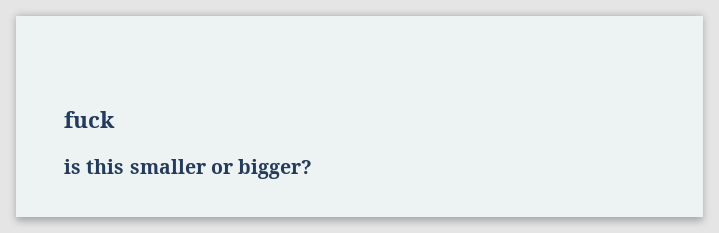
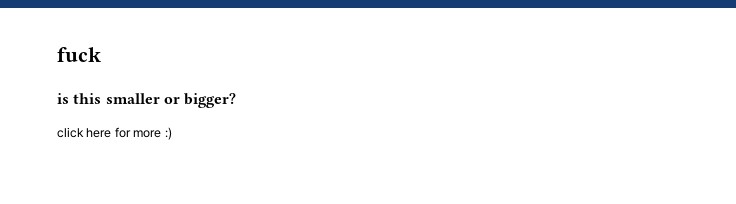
+ click here for more :)

